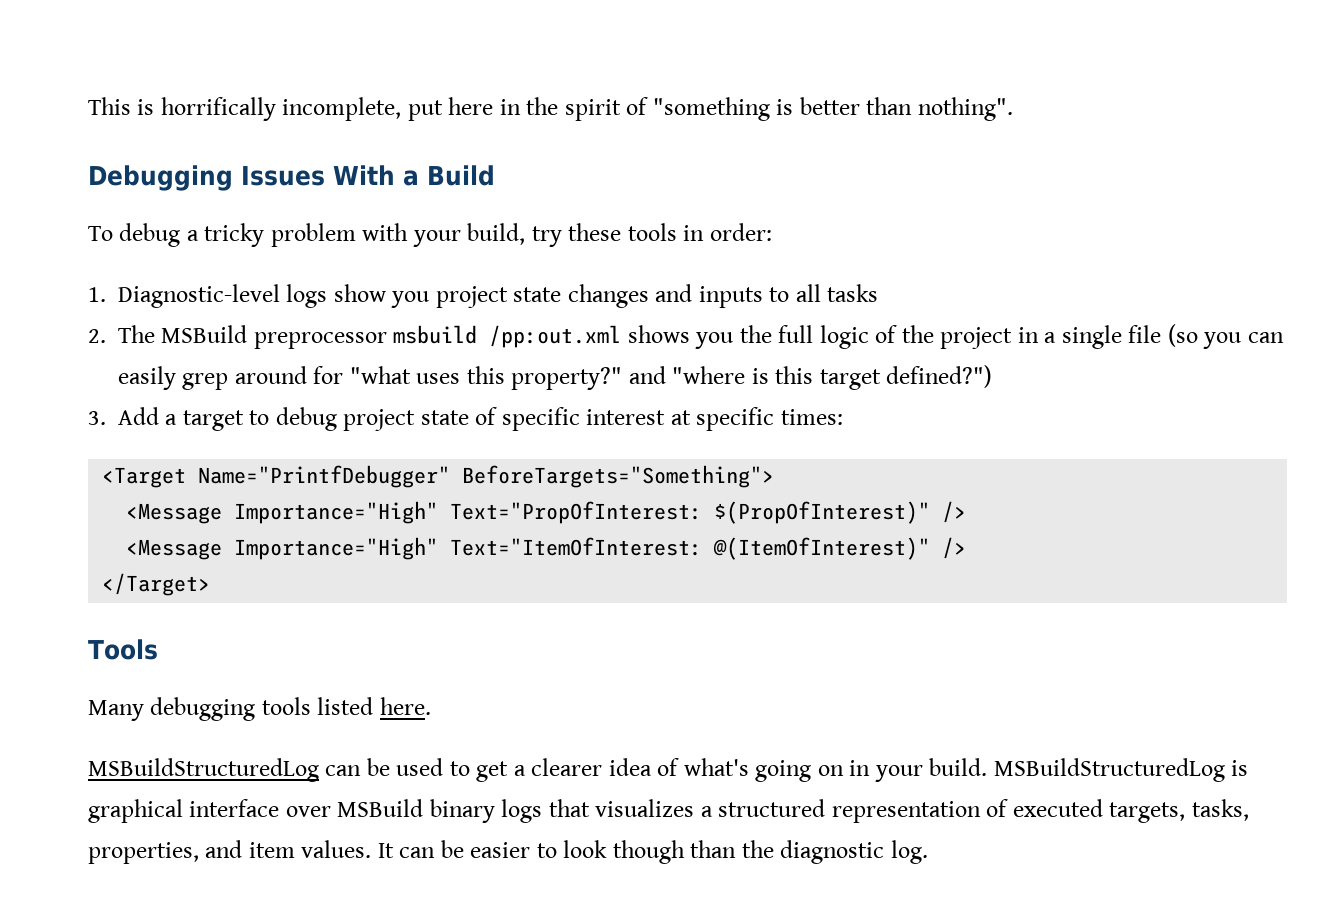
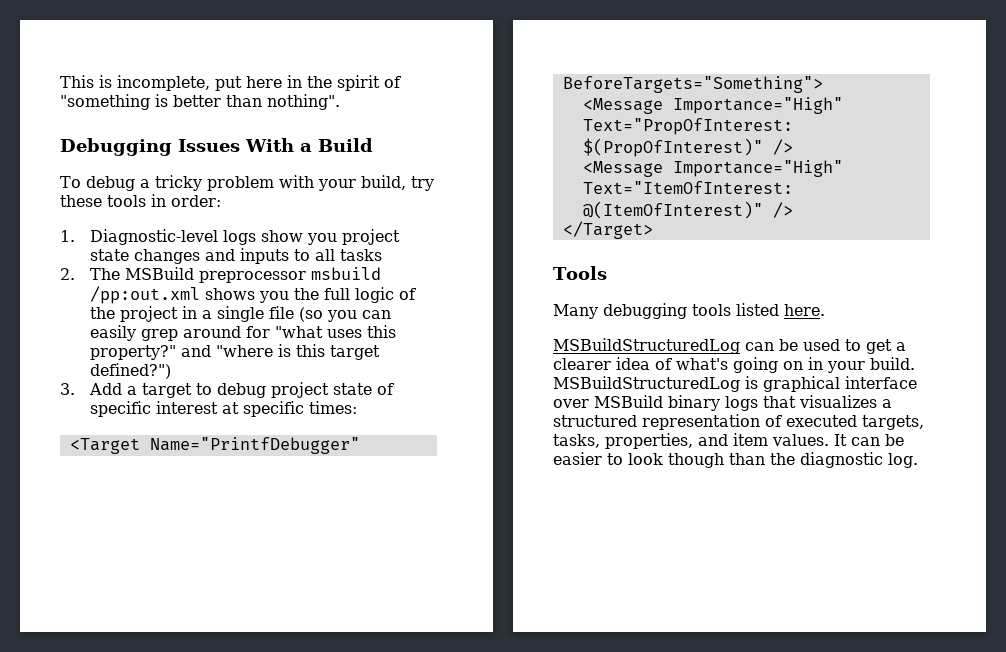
- This is horrifically incomplete, put here in the spirit of "something is better than nothing".
+ This is incomplete, put here in the spirit of "something is better than nothing".

